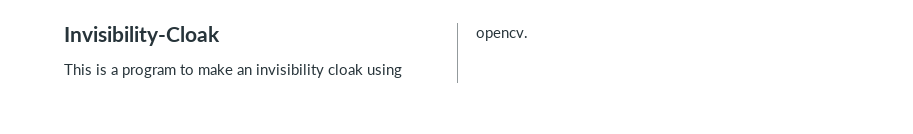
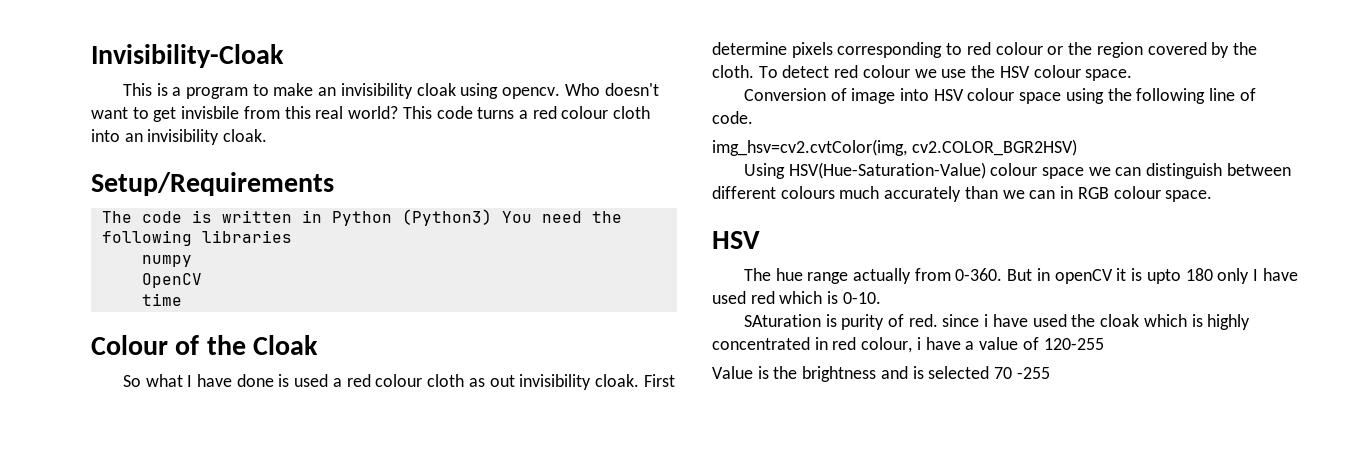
+ Who doesn't want to get invisbile from this real world? This code turns a red colour cloth into an invisibility cloak.
+ Setup/Requirements
+ The code is written in Python (Python3) You need the following libraries
+ numpy
+ OpenCV
+ time
+ Colour of the Cloak
+ So what I have done is used a red colour cloth as out invisibility cloak. First determine pixels corresponding to red colour or the region covered by the cloth. To detect red colour we use the HSV colour space.
+ Conversion of image into HSV colour space using the following line of code.
+ img_hsv=cv2.cvtColor(img, cv2.COLOR_BGR2HSV)
+ Using HSV(Hue-Saturation-Value) colour space we can distinguish between different colours much accurately than we can in RGB colour space.
+ HSV
+ The hue range actually from 0-360. But in openCV it is upto 180 only I have used red which is 0-10.
+ SAturation is purity of red. since i have used the cloak which is highly concentrated in red colour, i have a value of 120-255
+ Value is the brightness and is selected 70 -255

